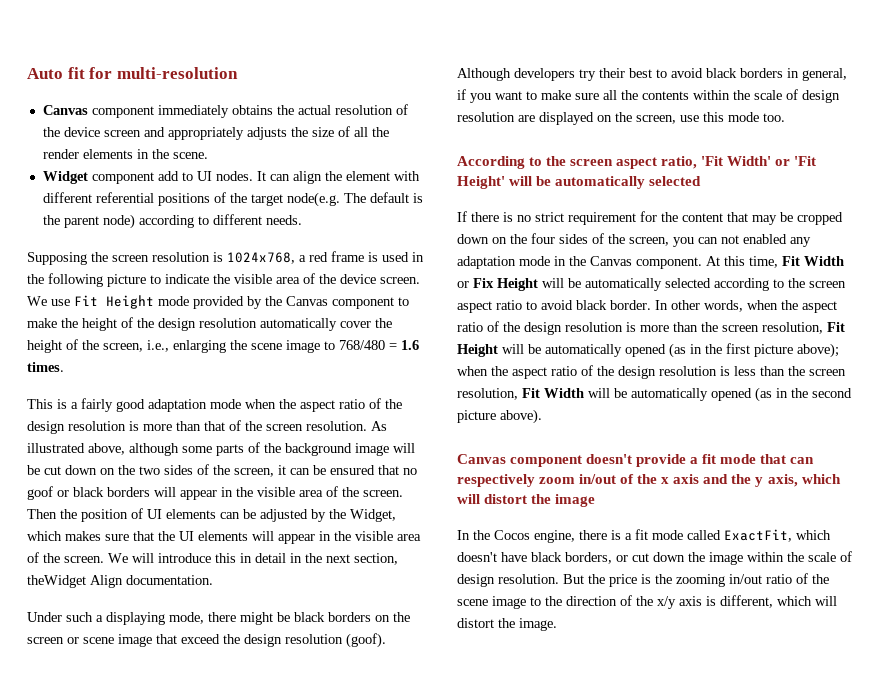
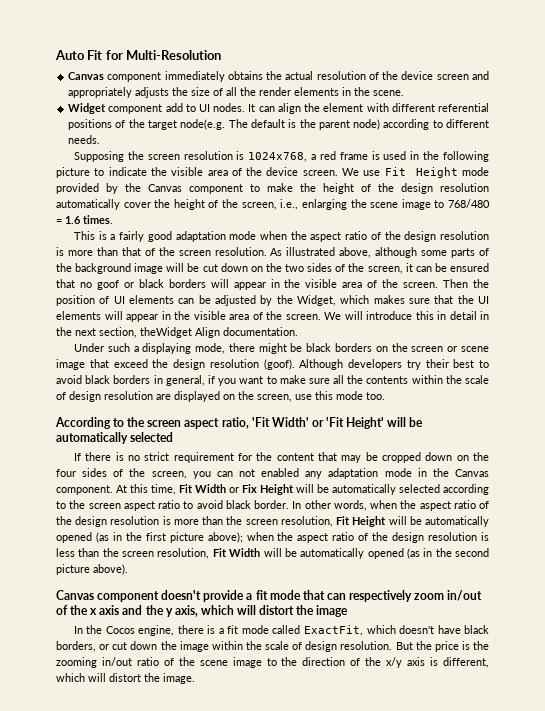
- Auto fit for multi-resolution
+ Auto Fit for Multi-Resolution

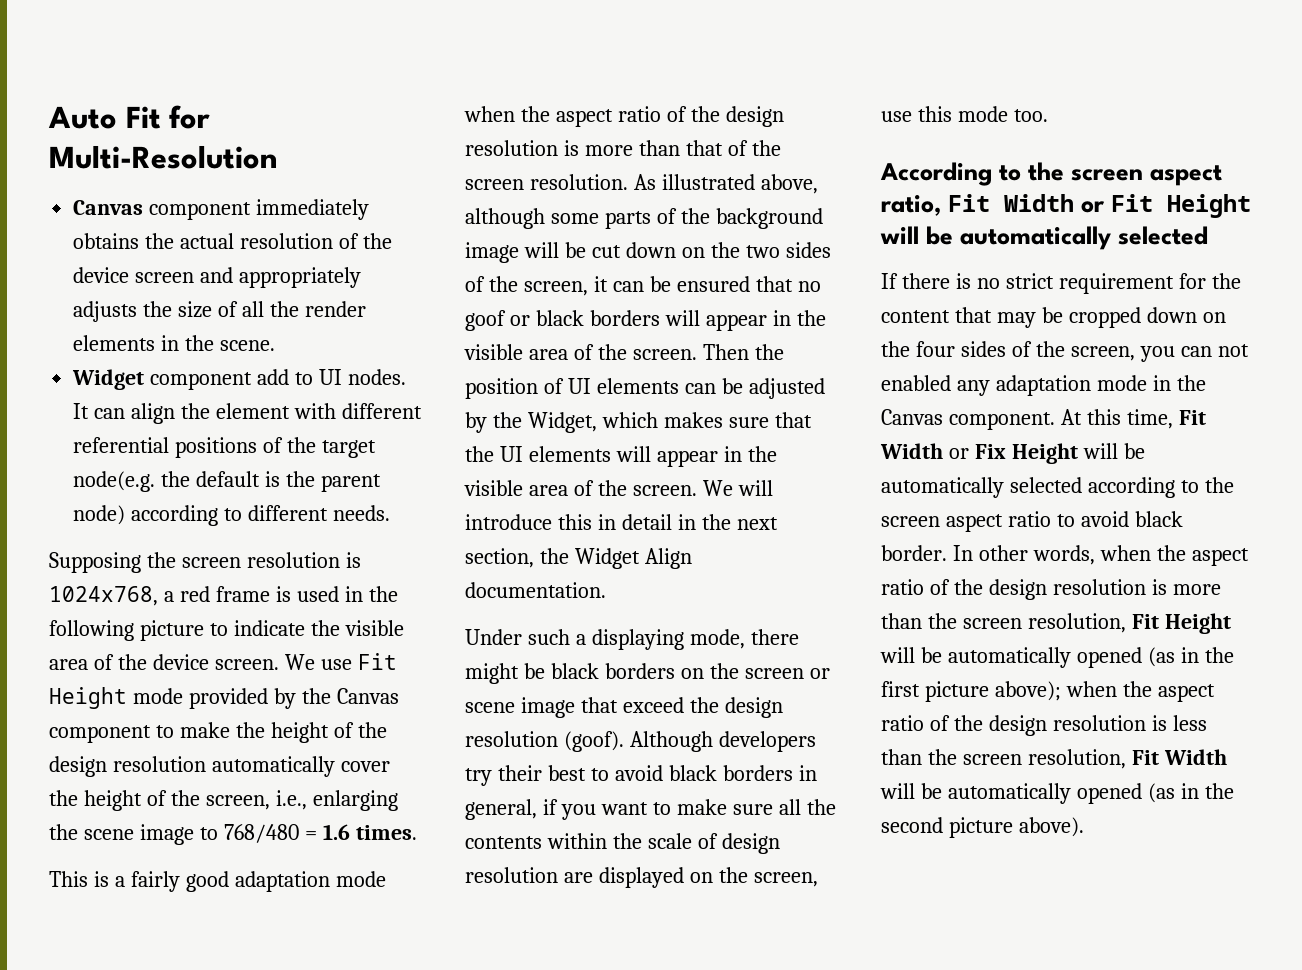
- It can align the element with different referential positions of the target node(e.g. The default is the parent node) according to different needs.
+ It can align the element with different referential positions of the target node(e.g. the default is the parent node) according to different needs.
- We will introduce this in detail in the next section, theWidget Align documentation.
+ We will introduce this in detail in the next section, the Widget Align documentation.
- According to the screen aspect ratio, 'Fit Width' or 'Fit Height' will be automatically selected
+ According to the screen aspect ratio, Fit Width or Fit Height will be automatically selected
- Canvas component doesn't provide a fit mode that can respectively zoom in/out of the x axis and the y axis, which will distort the image
- In the Cocos engine, there is a fit mode called ExactFit, which doesn't have black borders, or cut down the image within the scale of design resolution. But the price is the zooming in/out ratio of the scene image to the direction of the x/y axis is different, which will distort the image.

